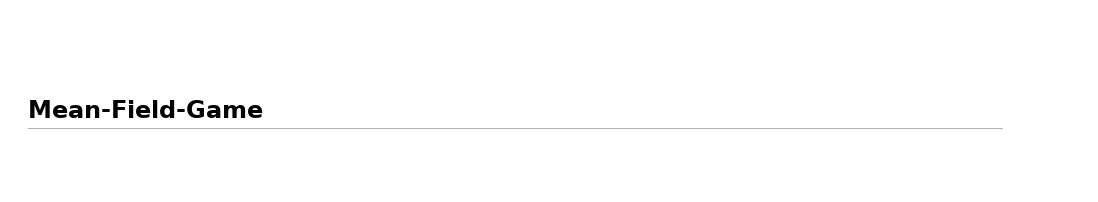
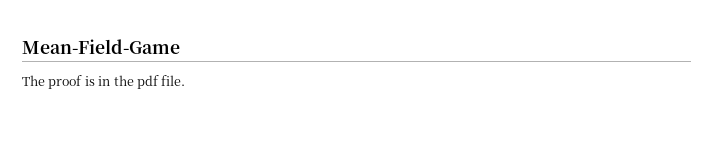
+ The proof is in the pdf file.

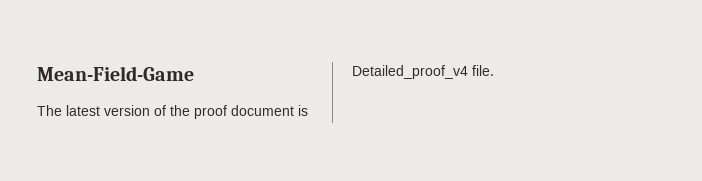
- The proof is in the pdf file.
+ The latest version of the proof document is Detailed_proof_v4 file.

